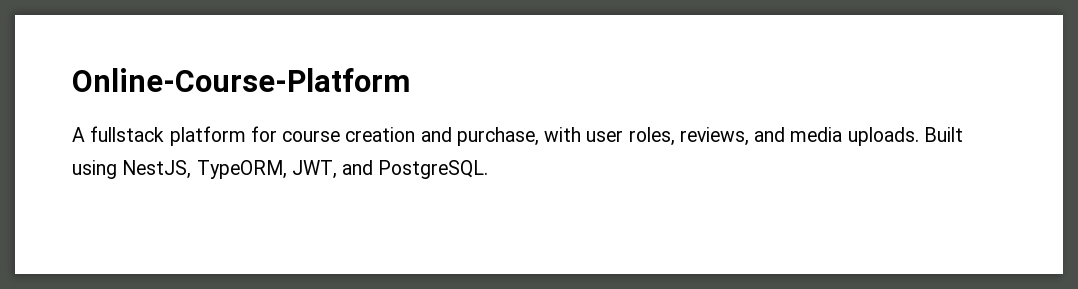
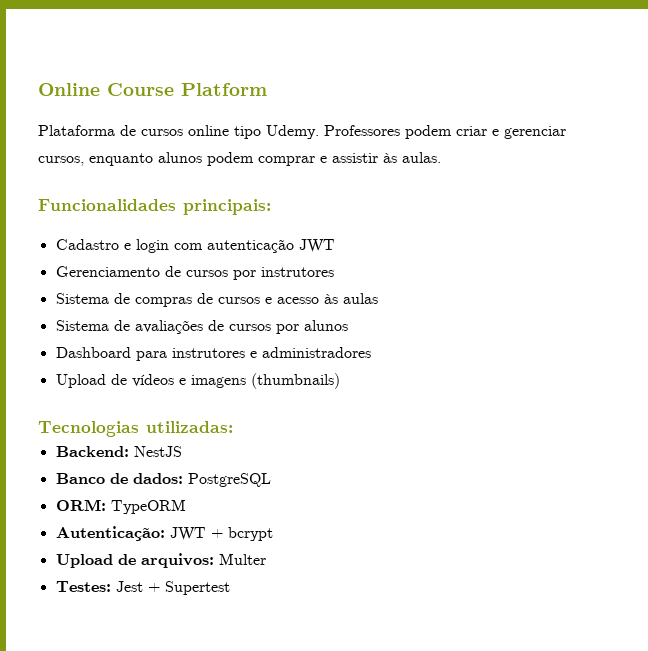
- Online-Course-Platform
- A fullstack platform for course creation and purchase, with user roles, reviews, and media uploads. Built using NestJS, TypeORM, JWT, and PostgreSQL.
+ Online Course Platform
+ Plataforma de cursos online tipo Udemy. Professores podem criar e gerenciar cursos, enquanto alunos podem comprar e assistir às aulas.
+ Funcionalidades principais:
+ Cadastro e login com autenticação JWT
+ Gerenciamento de cursos por instrutores
+ Sistema de compras de cursos e acesso às aulas
+ Sistema de avaliações de cursos por alunos
+ Dashboard para instrutores e administradores
+ Upload de vídeos e imagens (thumbnails)
+ Tecnologias utilizadas:
+ Backend: NestJS
+ Banco de dados: PostgreSQL
+ ORM: TypeORM
+ Autenticação: JWT + bcrypt
+ Upload de arquivos: Multer
+ Testes: Jest + Supertest

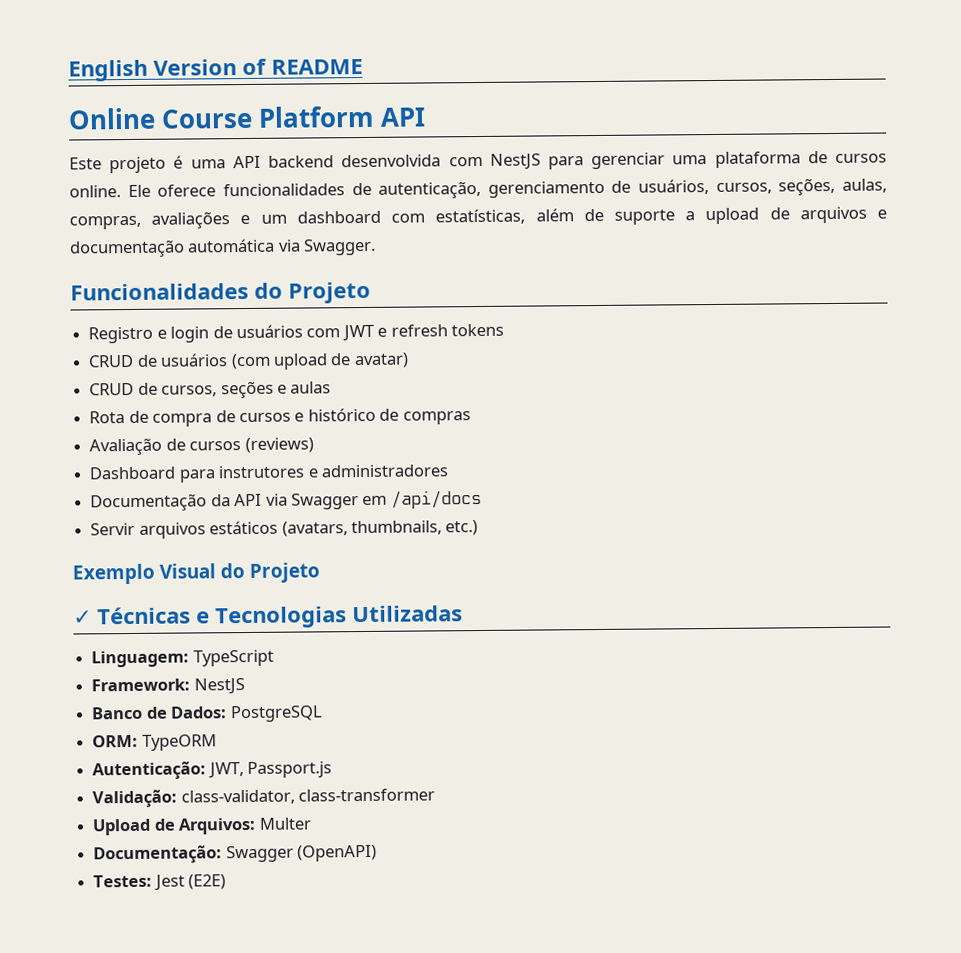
+ English Version of README
- Online Course Platform
- Plataforma de cursos online tipo Udemy. Professores podem criar e gerenciar cursos, enquanto alunos podem comprar e assistir às aulas.
- Funcionalidades principais:
- Cadastro e login com autenticação JWT
- Gerenciamento de cursos por instrutores
- Sistema de compras de cursos e acesso às aulas
- Sistema de avaliações de cursos por alunos
+ Online Course Platform API
+ Este projeto é uma API backend desenvolvida com NestJS para gerenciar uma plataforma de cursos online. Ele oferece funcionalidades de autenticação, gerenciamento de usuários, cursos, seções, aulas, compras, avaliações e um dashboard com estatísticas, além de suporte a upload de arquivos e documentação automática via Swagger.
+ Funcionalidades do Projeto
+ Registro e login de usuários com JWT e refresh tokens
+ CRUD de usuários (com upload de avatar)
+ CRUD de cursos, seções e aulas
+ Rota de compra de cursos e histórico de compras
+ Avaliação de cursos (reviews)
- Upload de vídeos e imagens (thumbnails)
- Tecnologias utilizadas:
- Backend: NestJS
+ Documentação da API via Swagger em /api/docs
+ Servir arquivos estáticos (avatars, thumbnails, etc.)
+ Exemplo Visual do Projeto
+ ✓ Técnicas e Tecnologias Utilizadas
+ Linguagem: TypeScript
+ Framework: NestJS
- Banco de dados: PostgreSQL
+ Banco de Dados: PostgreSQL
- Autenticação: JWT + bcrypt
- Upload de arquivos: Multer
+ Autenticação: JWT, Passport.js
+ Validação: class-validator, class-transformer
+ Upload de Arquivos: Multer
+ Documentação: Swagger (OpenAPI)
- Testes: Jest + Supertest
+ Testes: Jest (E2E)

